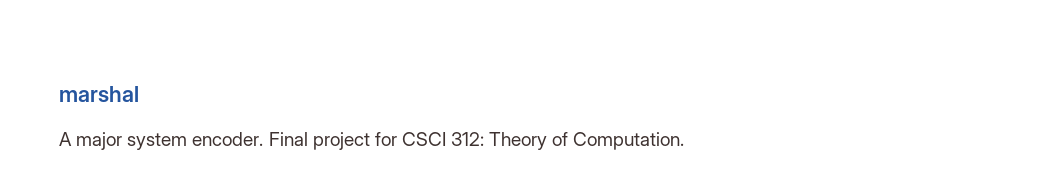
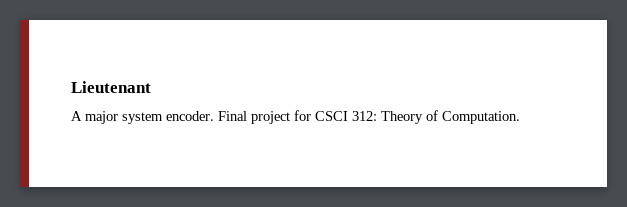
- marshal
+ Lieutenant

